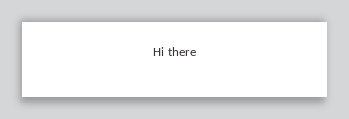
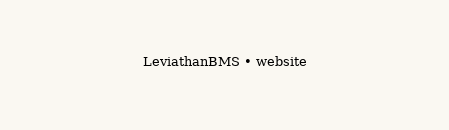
- Hi there
+ LeviathanBMS • website

